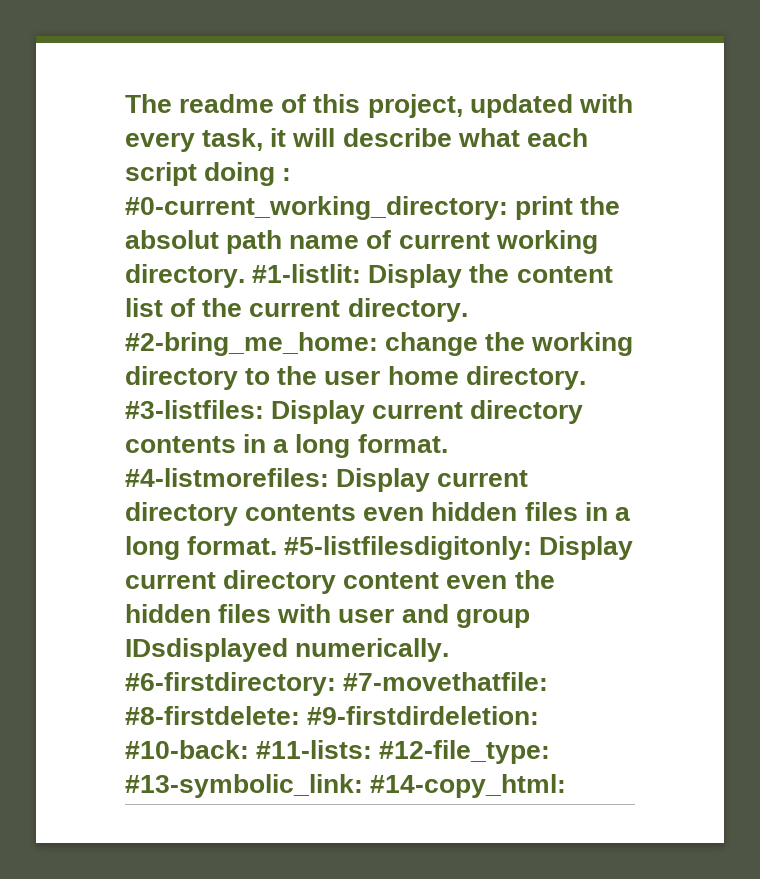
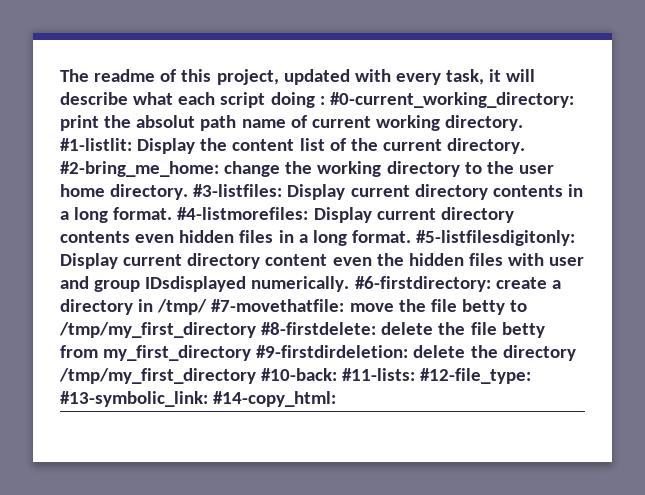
- #6-firstdirectory: #7-movethatfile: #8-firstdelete: #9-firstdirdeletion: #10-back: #11-lists: #12-file_type: #13-symbolic_link: #14-copy_html:
+ #6-firstdirectory: create a directory in /tmp/ #7-movethatfile: move the file betty to /tmp/my_first_directory #8-firstdelete: delete the file betty from my_first_directory #9-firstdirdeletion: delete the directory /tmp/my_first_directory #10-back: #11-lists: #12-file_type: #13-symbolic_link: #14-copy_html:

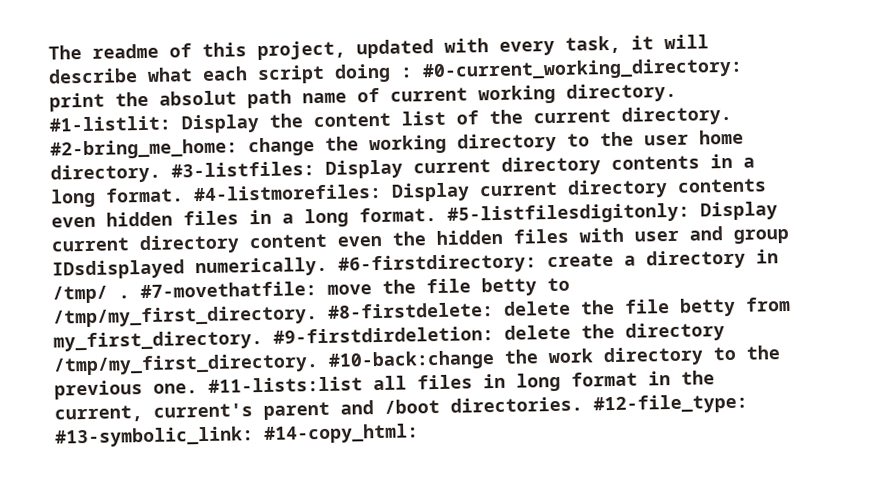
- #6-firstdirectory: create a directory in /tmp/ #7-movethatfile: move the file betty to /tmp/my_first_directory #8-firstdelete: delete the file betty from my_first_directory #9-firstdirdeletion: delete the directory /tmp/my_first_directory #10-back: #11-lists: #12-file_type: #13-symbolic_link: #14-copy_html:
+ #6-firstdirectory: create a directory in /tmp/ . #7-movethatfile: move the file betty to /tmp/my_first_directory. #8-firstdelete: delete the file betty from my_first_directory. #9-firstdirdeletion: delete the directory /tmp/my_first_directory. #10-back:change the work directory to the previous one. #11-lists:list all files in long format in the current, current's parent and /boot directories. #12-file_type: #13-symbolic_link: #14-copy_html:

